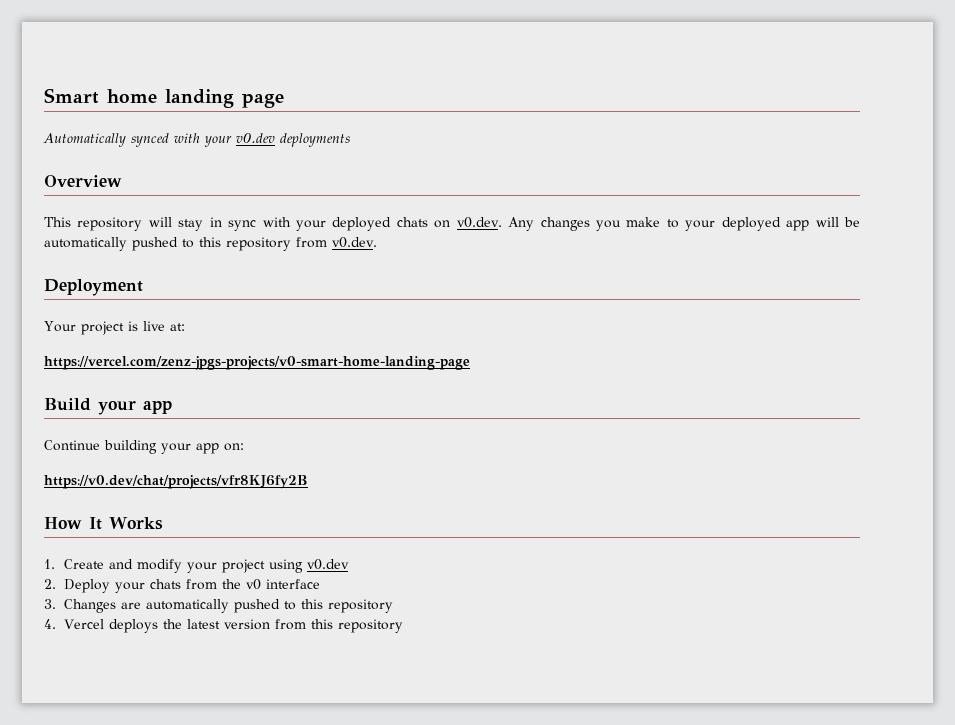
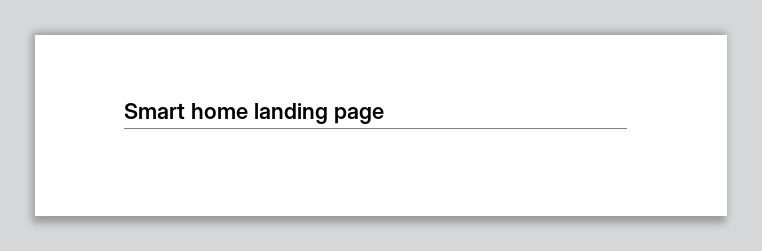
- Automatically synced with your v0.dev deployments
- Overview
- This repository will stay in sync with your deployed chats on v0.dev. Any changes you make to your deployed app will be automatically pushed to this repository from v0.dev.
- Deployment
- Your project is live at:
- https://vercel.com/zenz-jpgs-projects/v0-smart-home-landing-page
- Build your app
- Continue building your app on:
- https://v0.dev/chat/projects/vfr8KJ6fy2B
- How It Works
- 1. Create and modify your project using v0.dev
- 2. Deploy your chats from the v0 interface
- 3. Changes are automatically pushed to this repository
- 4. Vercel deploys the latest version from this repository

